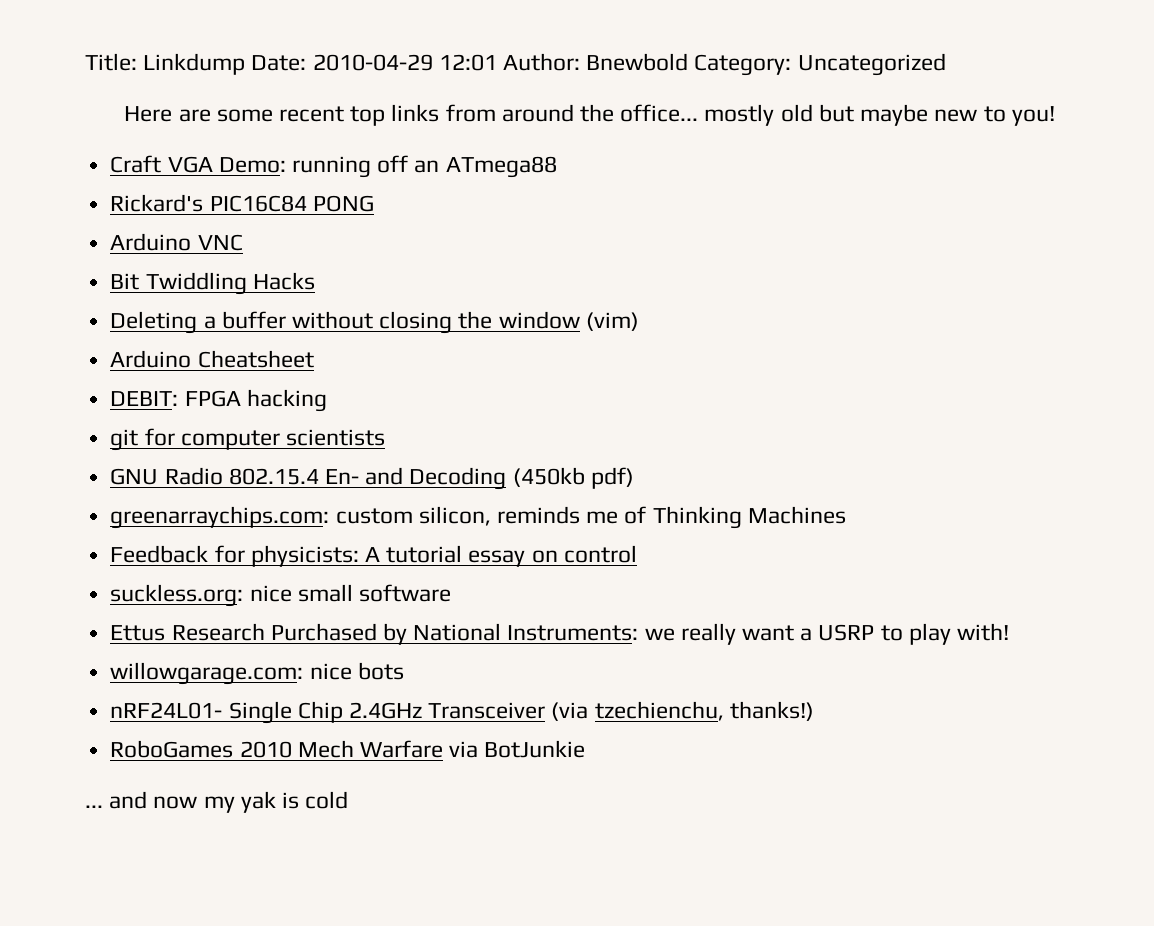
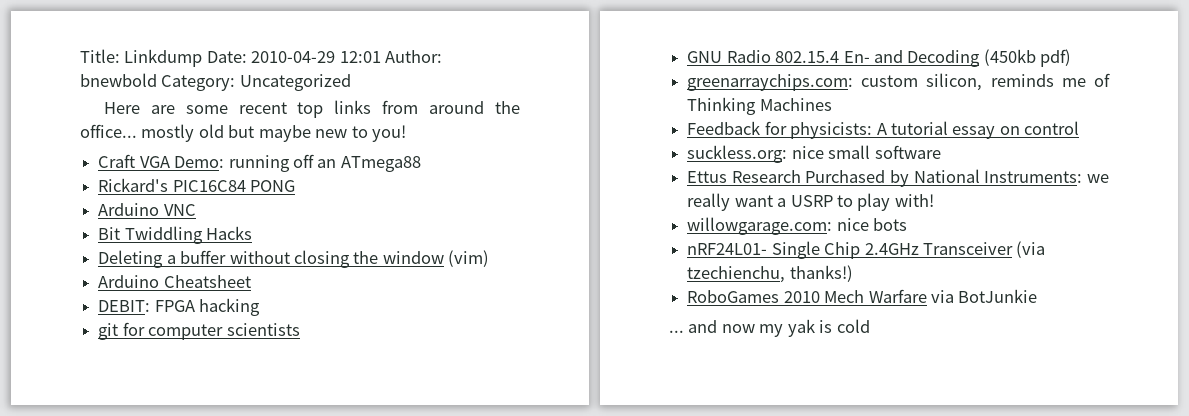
- Title: Linkdump Date: 2010-04-29 12:01 Author: Bnewbold Category: Uncategorized
+ Title: Linkdump Date: 2010-04-29 12:01 Author: bnewbold Category: Uncategorized

